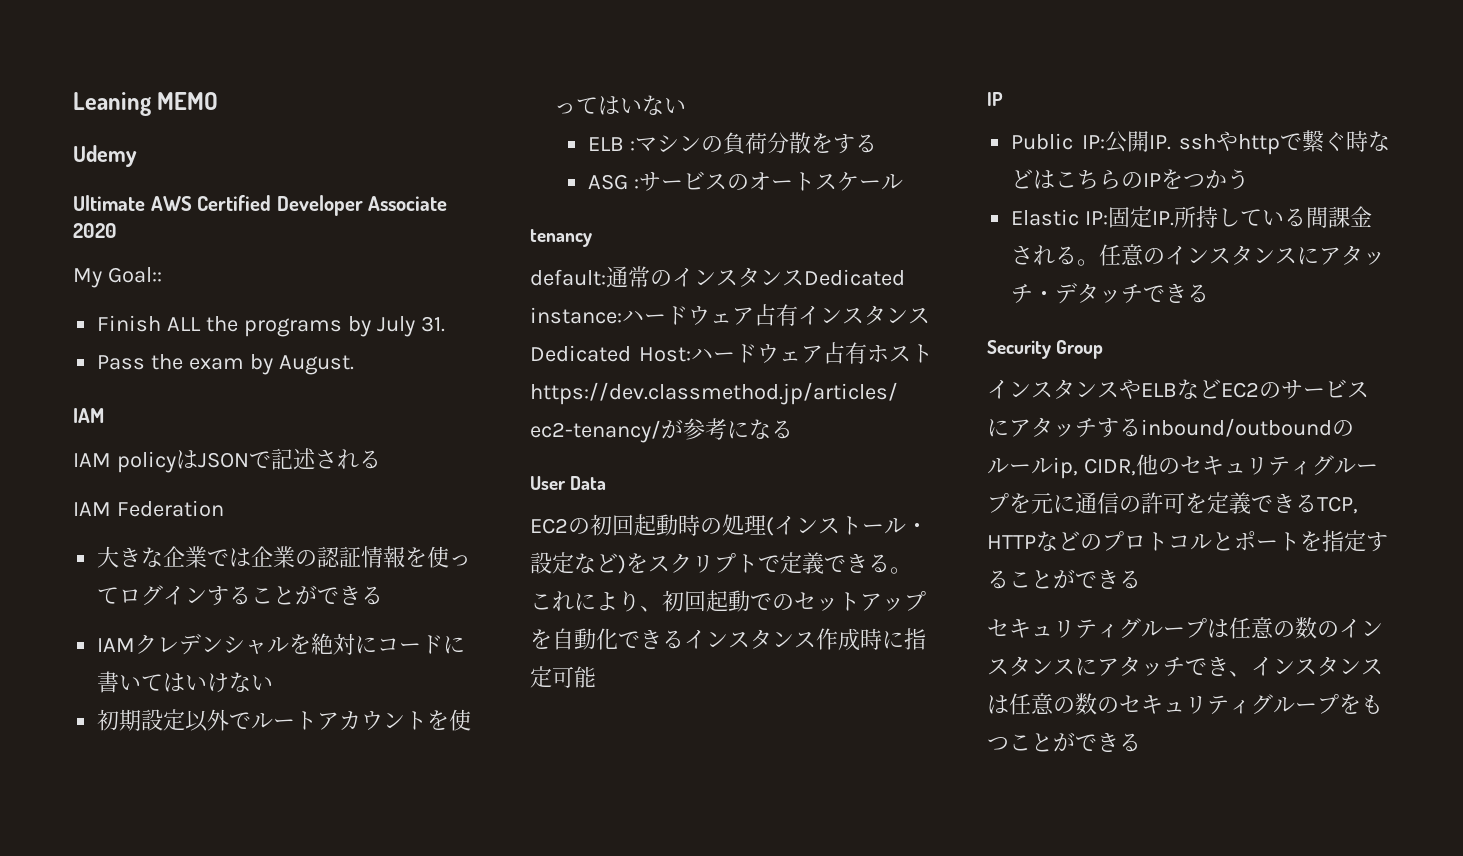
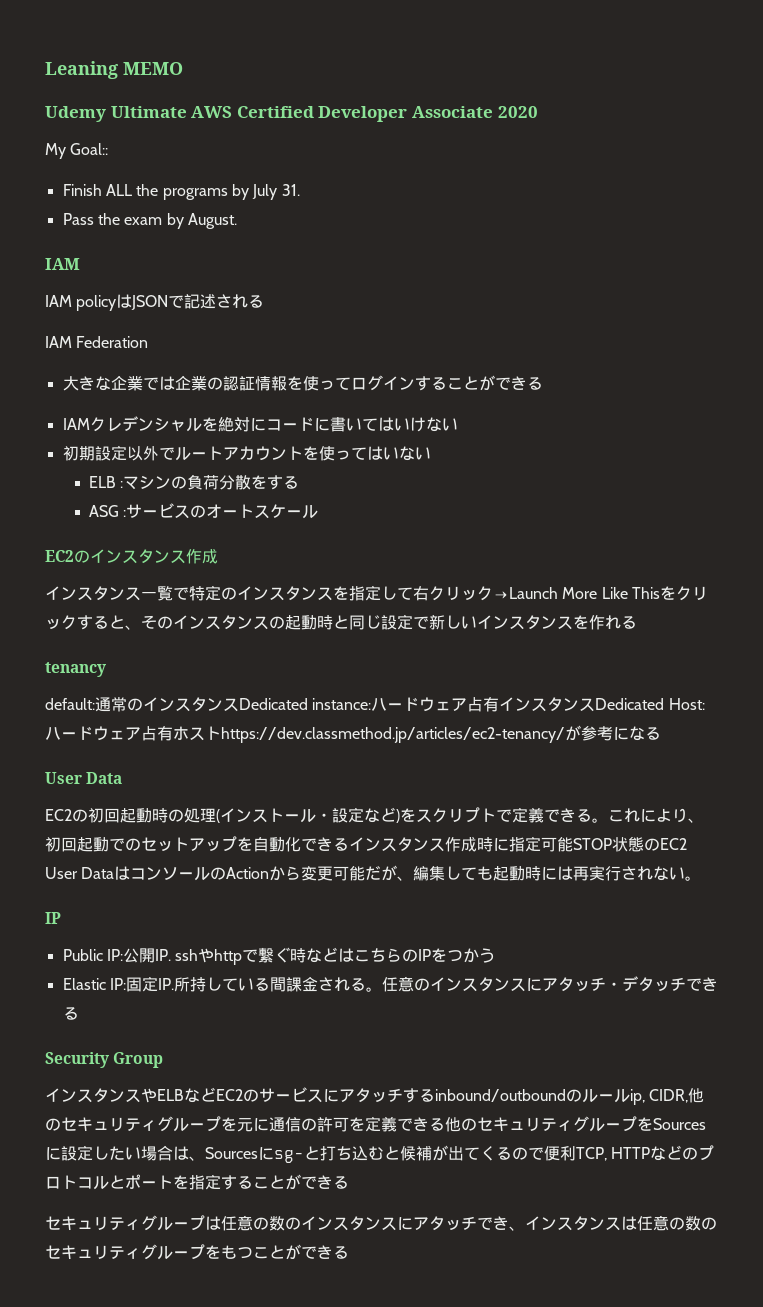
- Udemy
- Ultimate AWS Certified Developer Associate 2020
+ Udemy Ultimate AWS Certified Developer Associate 2020
+ EC2のインスタンス作成
+ インスタンス一覧で特定のインスタンスを指定して右クリック→Launch More Like Thisをクリックすると、そのインスタンスの起動時と同じ設定で新しいインスタンスを作れる
- これにより、初回起動でのセットアップを自動化できるインスタンス作成時に指定可能
+ これにより、初回起動でのセットアップを自動化できるインスタンス作成時に指定可能STOP状態のEC2 User DataはコンソールのActionから変更可能だが、編集しても起動時には再実行されない。
- インスタンスやELBなどEC2のサービスにアタッチするinbound/outboundのルールip, CIDR,他のセキュリティグループを元に通信の許可を定義できるTCP, HTTPなどのプロトコルとポートを指定することができる
+ インスタンスやELBなどEC2のサービスにアタッチするinbound/outboundのルールip, CIDR,他のセキュリティグループを元に通信の許可を定義できる他のセキュリティグループをSourcesに設定したい場合は、Sourcesにsg-と打ち込むと候補が出てくるので便利TCP, HTTPなどのプロトコルとポートを指定することができる

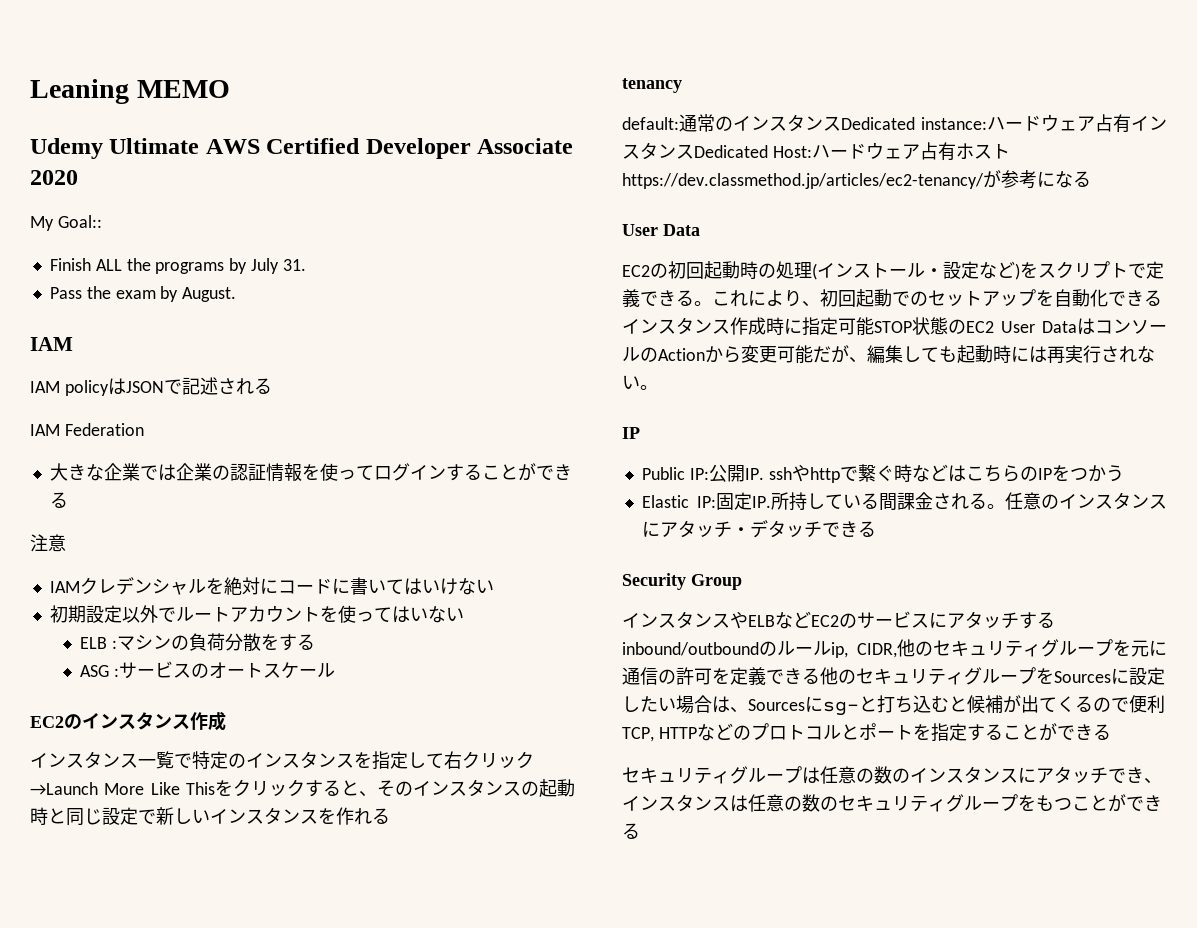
+ 注意

